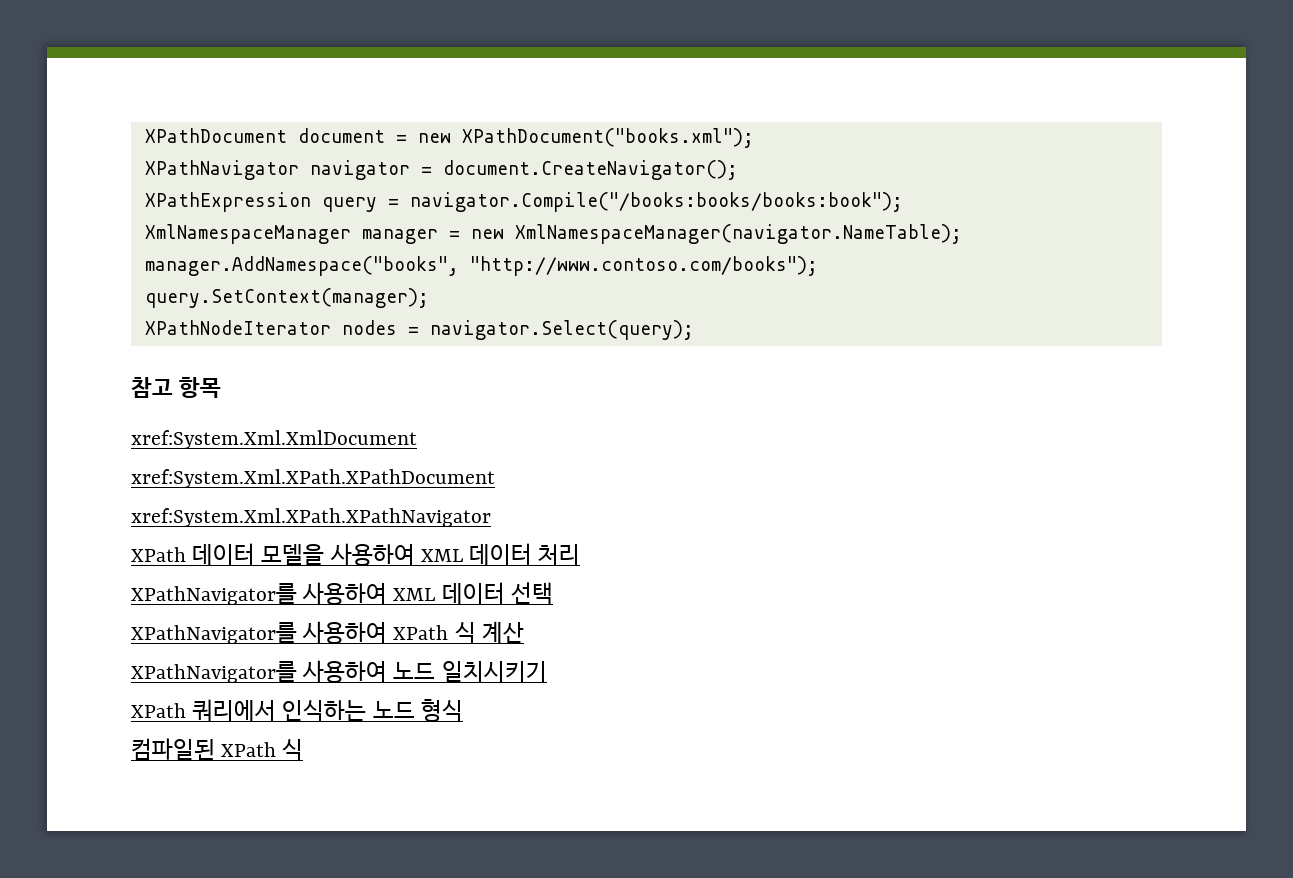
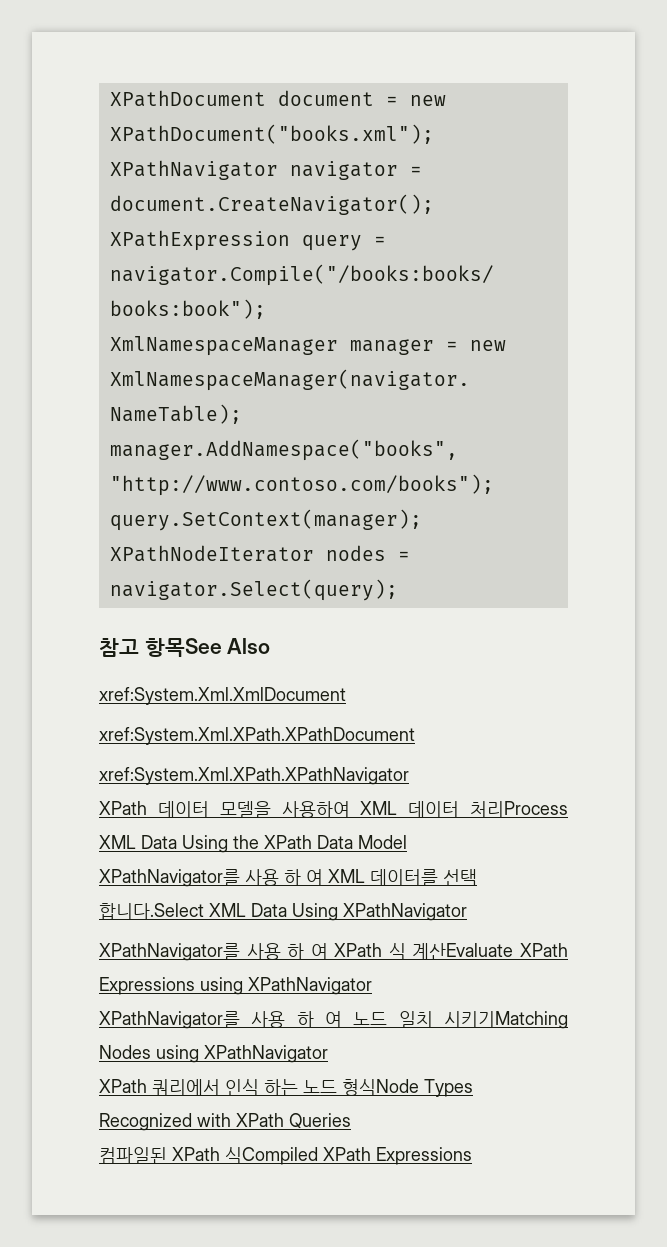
- 참고 항목
+ 참고 항목See Also
- XPath 데이터 모델을 사용하여 XML 데이터 처리
- XPathNavigator를 사용하여 XML 데이터 선택
- XPathNavigator를 사용하여 XPath 식 계산
- XPathNavigator를 사용하여 노드 일치시키기
- XPath 쿼리에서 인식하는 노드 형식
+ XPath 데이터 모델을 사용하여 XML 데이터 처리Process XML Data Using the XPath Data Model
+ XPathNavigator를 사용 하 여 XML 데이터를 선택 합니다.Select XML Data Using XPathNavigator
+ XPathNavigator를 사용 하 여 XPath 식 계산Evaluate XPath Expressions using XPathNavigator
+ XPathNavigator를 사용 하 여 노드 일치 시키기Matching Nodes using XPathNavigator
+ XPath 쿼리에서 인식 하는 노드 형식Node Types Recognized with XPath Queries
- 컴파일된 XPath 식
+ 컴파일된 XPath 식Compiled XPath Expressions

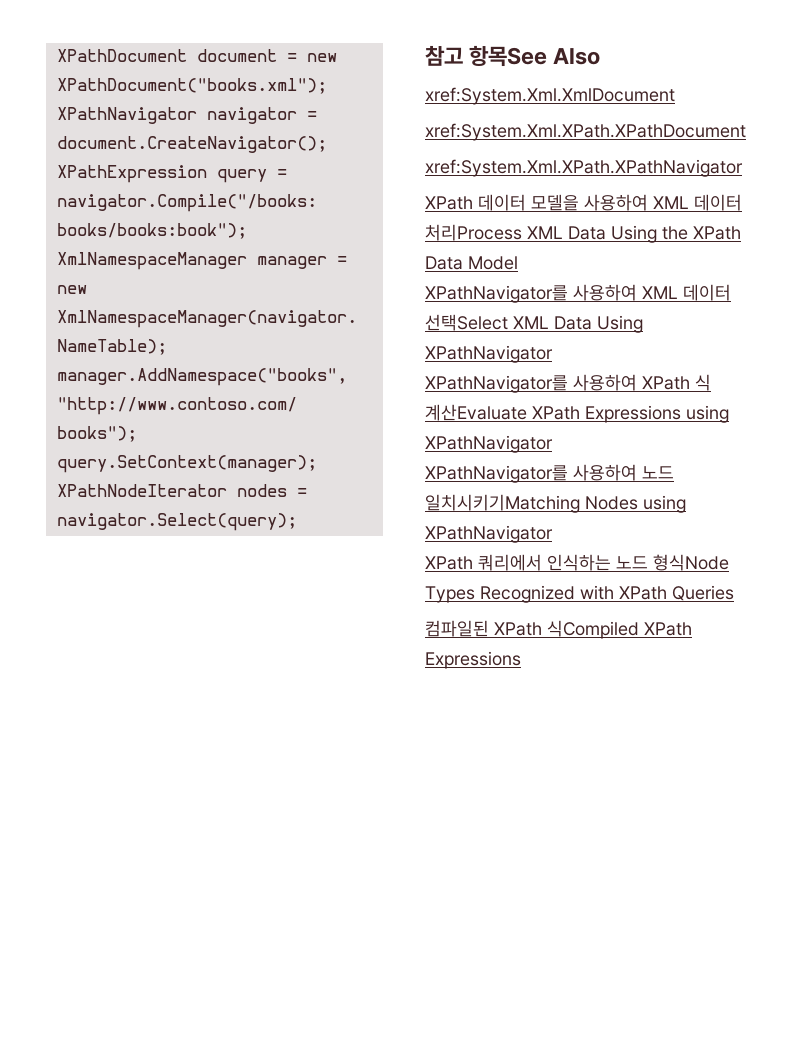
- XPathNavigator를 사용 하 여 XML 데이터를 선택 합니다.Select XML Data Using XPathNavigator
+ XPathNavigator를 사용하여 XML 데이터 선택Select XML Data Using XPathNavigator
- XPathNavigator를 사용 하 여 XPath 식 계산Evaluate XPath Expressions using XPathNavigator
+ XPathNavigator를 사용하여 XPath 식 계산Evaluate XPath Expressions using XPathNavigator
- XPathNavigator를 사용 하 여 노드 일치 시키기Matching Nodes using XPathNavigator
+ XPathNavigator를 사용하여 노드 일치시키기Matching Nodes using XPathNavigator
- XPath 쿼리에서 인식 하는 노드 형식Node Types Recognized with XPath Queries
+ XPath 쿼리에서 인식하는 노드 형식Node Types Recognized with XPath Queries

